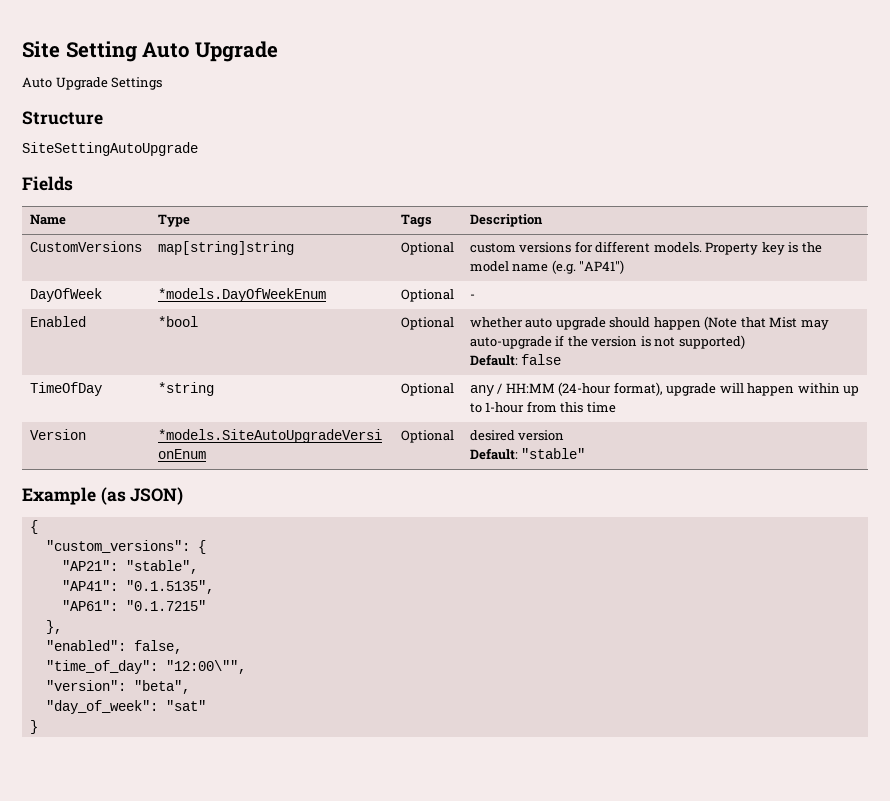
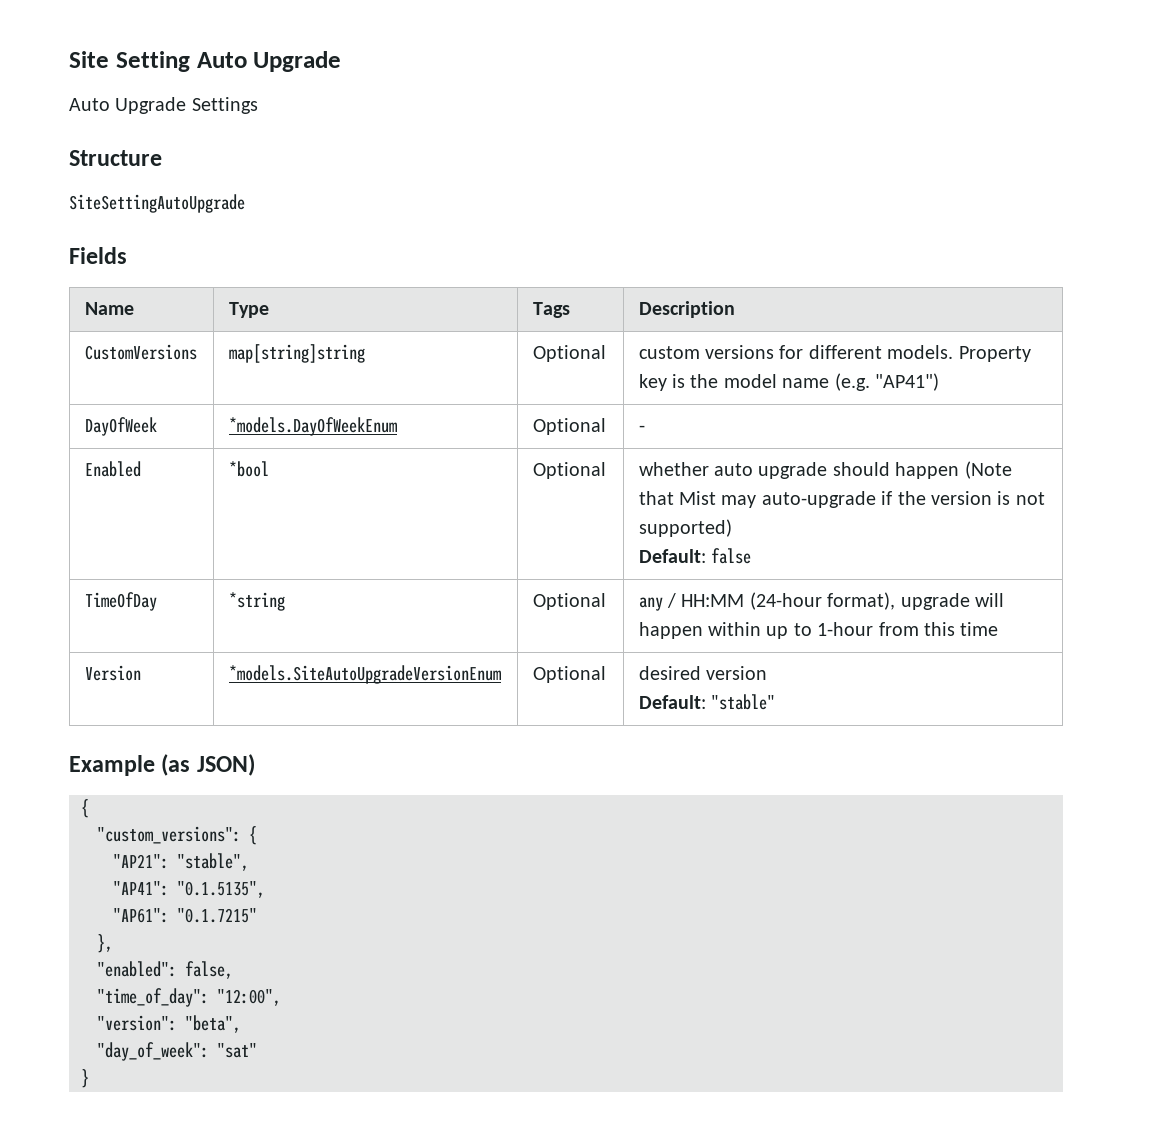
- "time_of_day": "12:00\"",
+ "time_of_day": "12:00",

